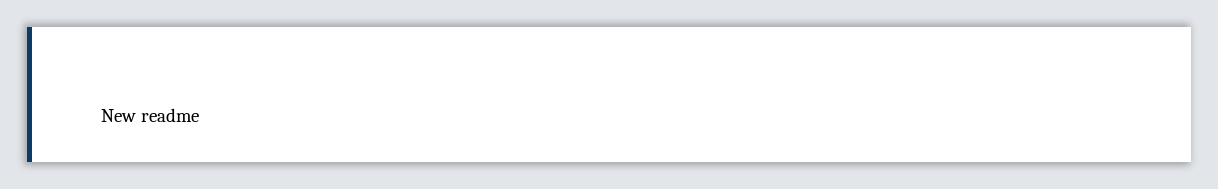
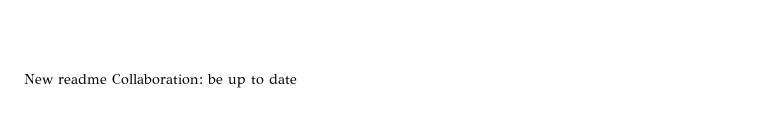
- New readme
+ New readme Collaboration: be up to date

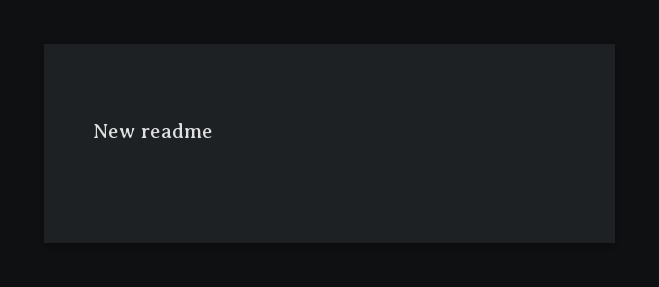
- New readme Collaboration: be up to date
+ New readme

